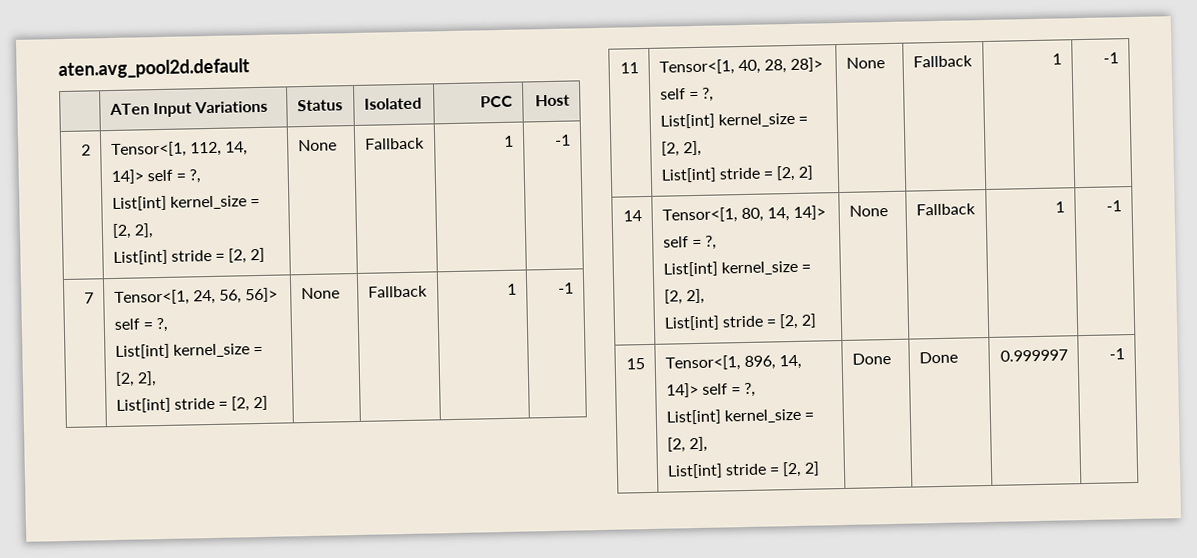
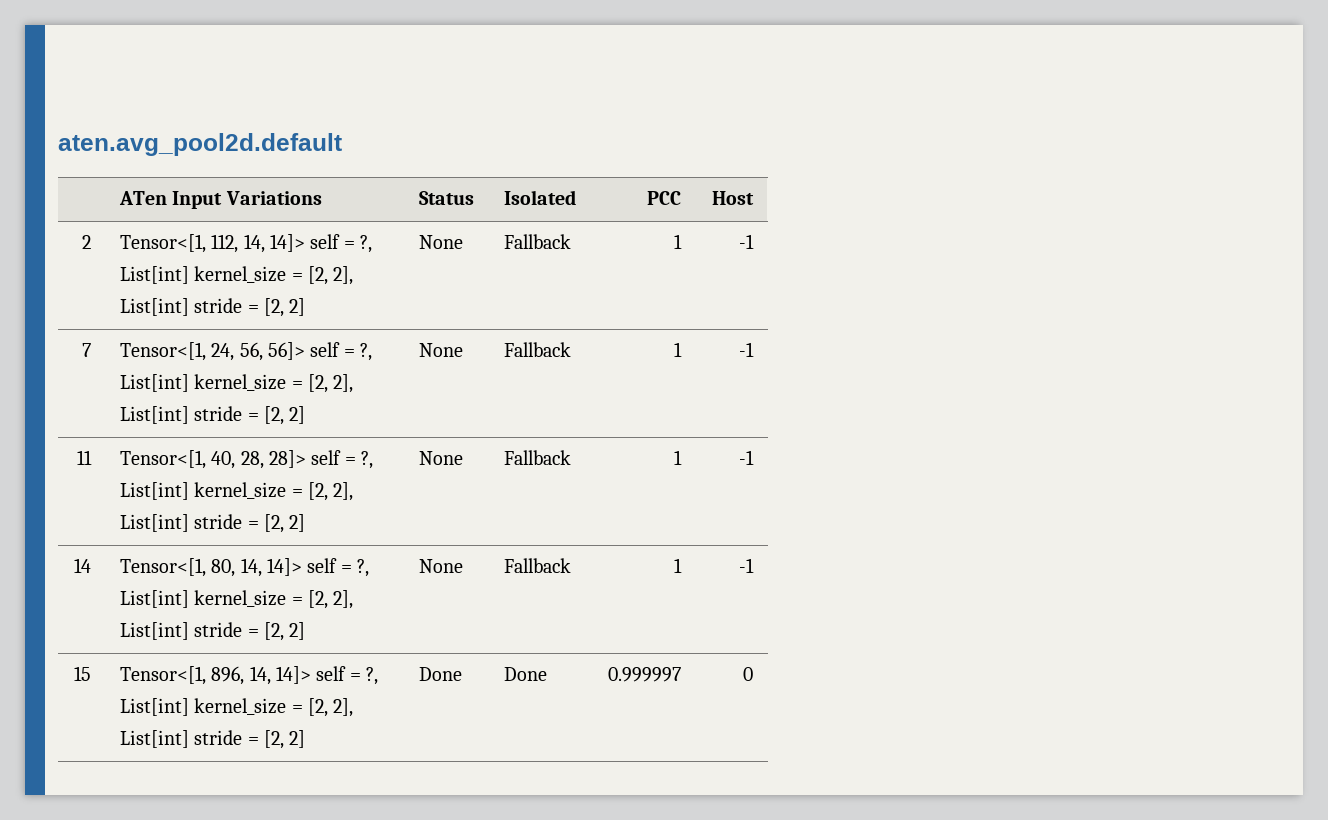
  15 | Tensor<[1, 896, 14, 14]> self = ?,
  List[int] kernel_size = [2, 2],
- List[int] stride = [2, 2] | Done | Done | 0.999997 | -1
+ List[int] stride = [2, 2] | Done | Done | 0.999997 | 0

